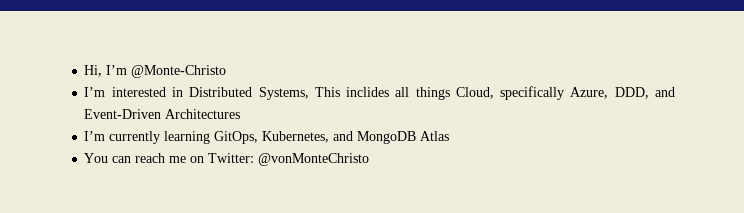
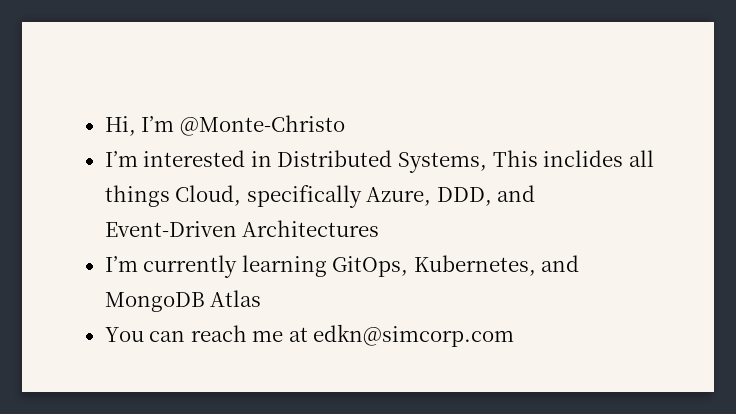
- You can reach me on Twitter: @vonMonteChristo
+ You can reach me at edkn@simcorp.com

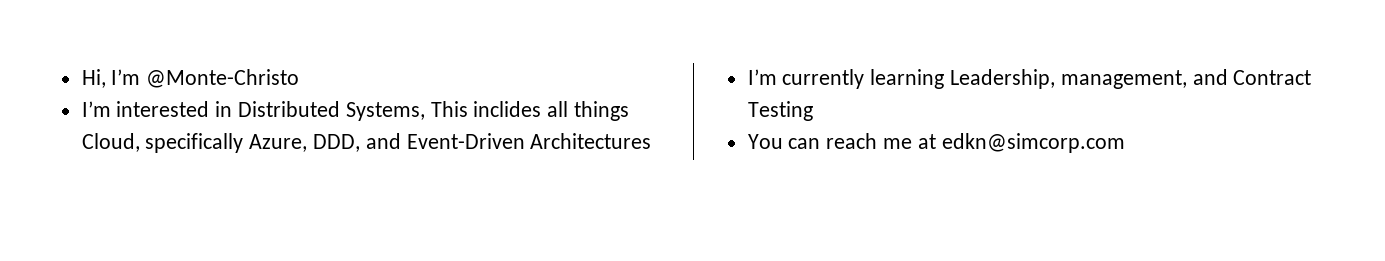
- I’m currently learning GitOps, Kubernetes, and MongoDB Atlas
+ I’m currently learning Leadership, management, and Contract Testing

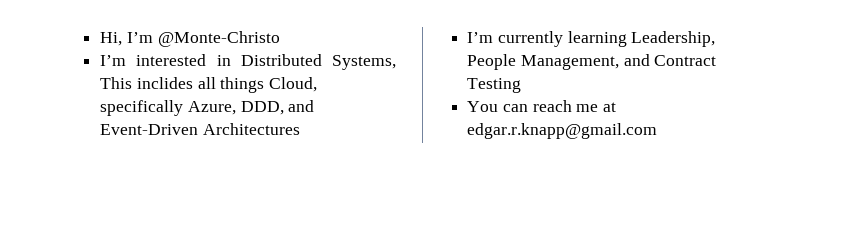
- I’m currently learning Leadership, management, and Contract Testing
+ I’m currently learning Leadership, People Management, and Contract Testing
- You can reach me at edkn@simcorp.com
+ You can reach me at edgar.r.knapp@gmail.com

